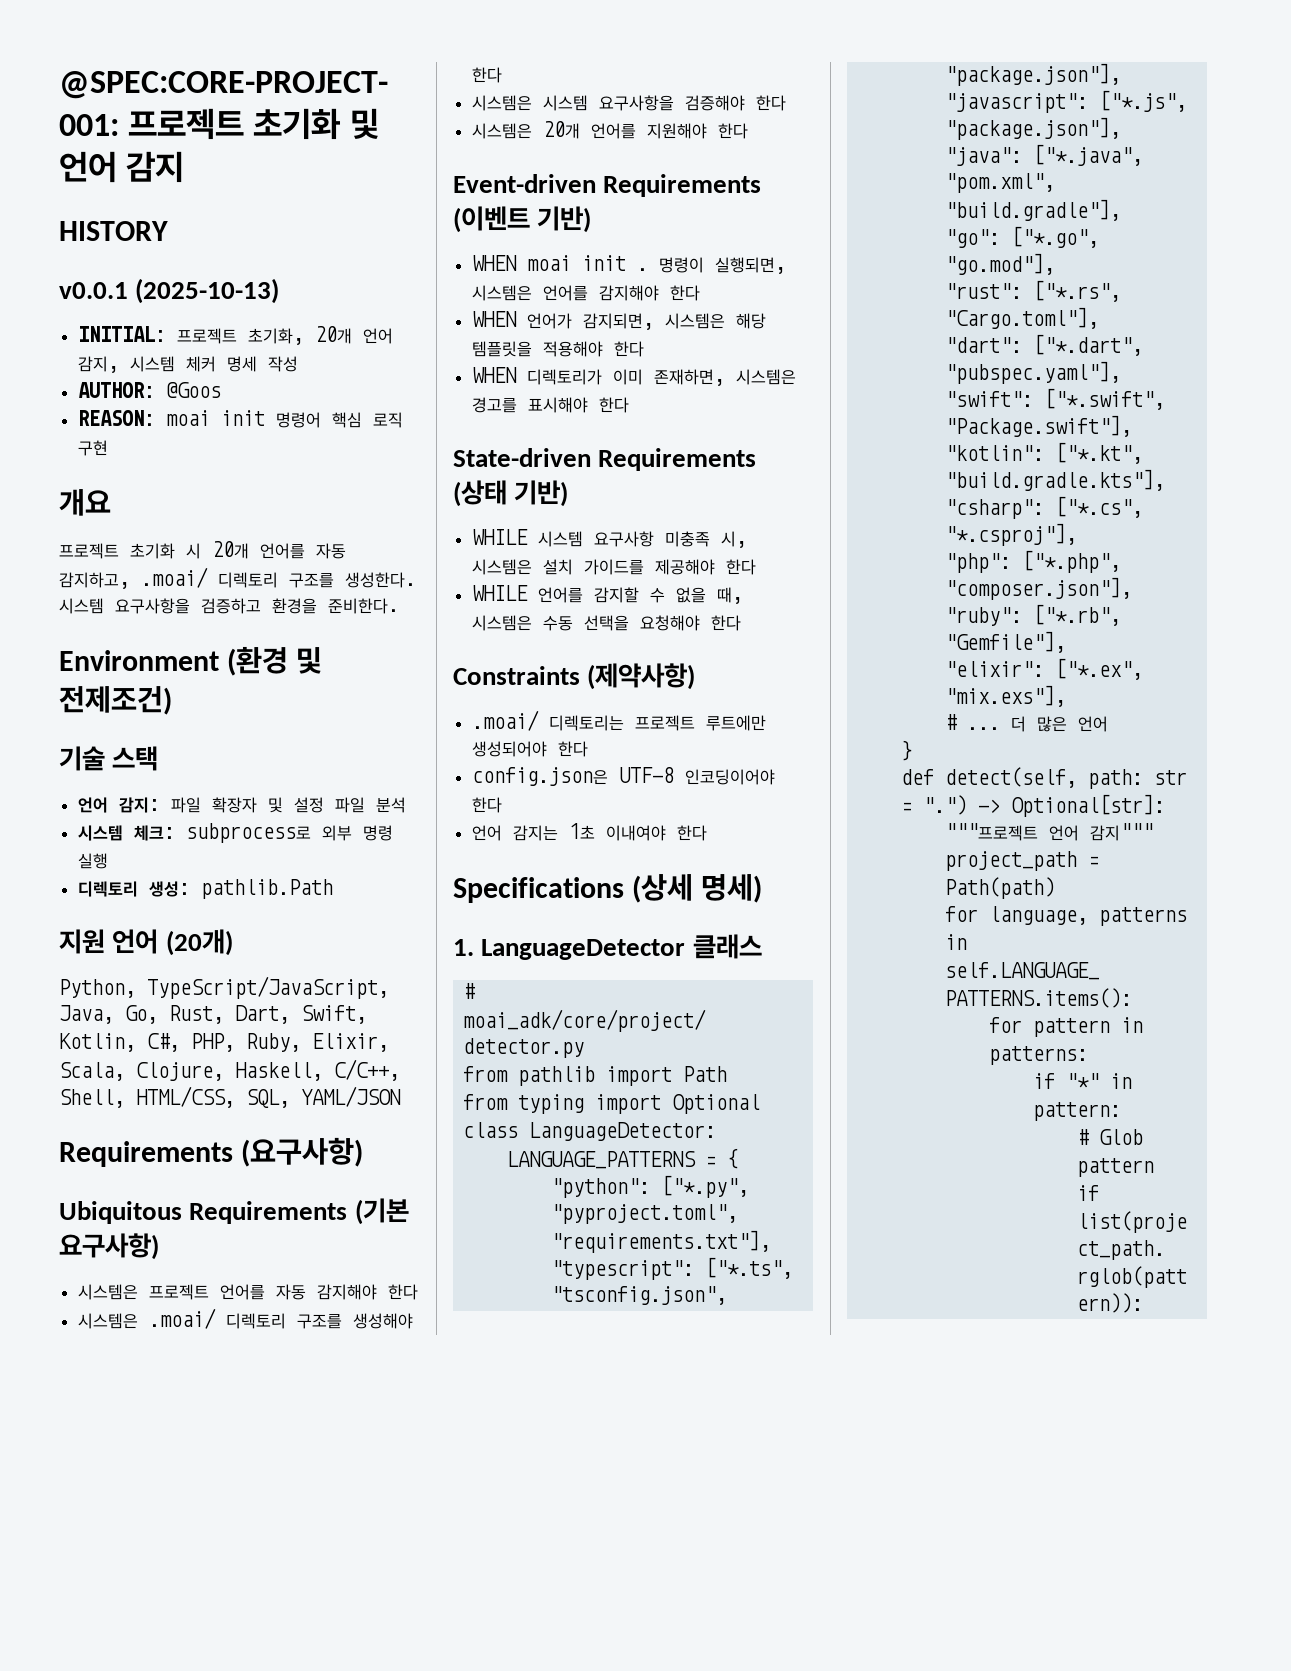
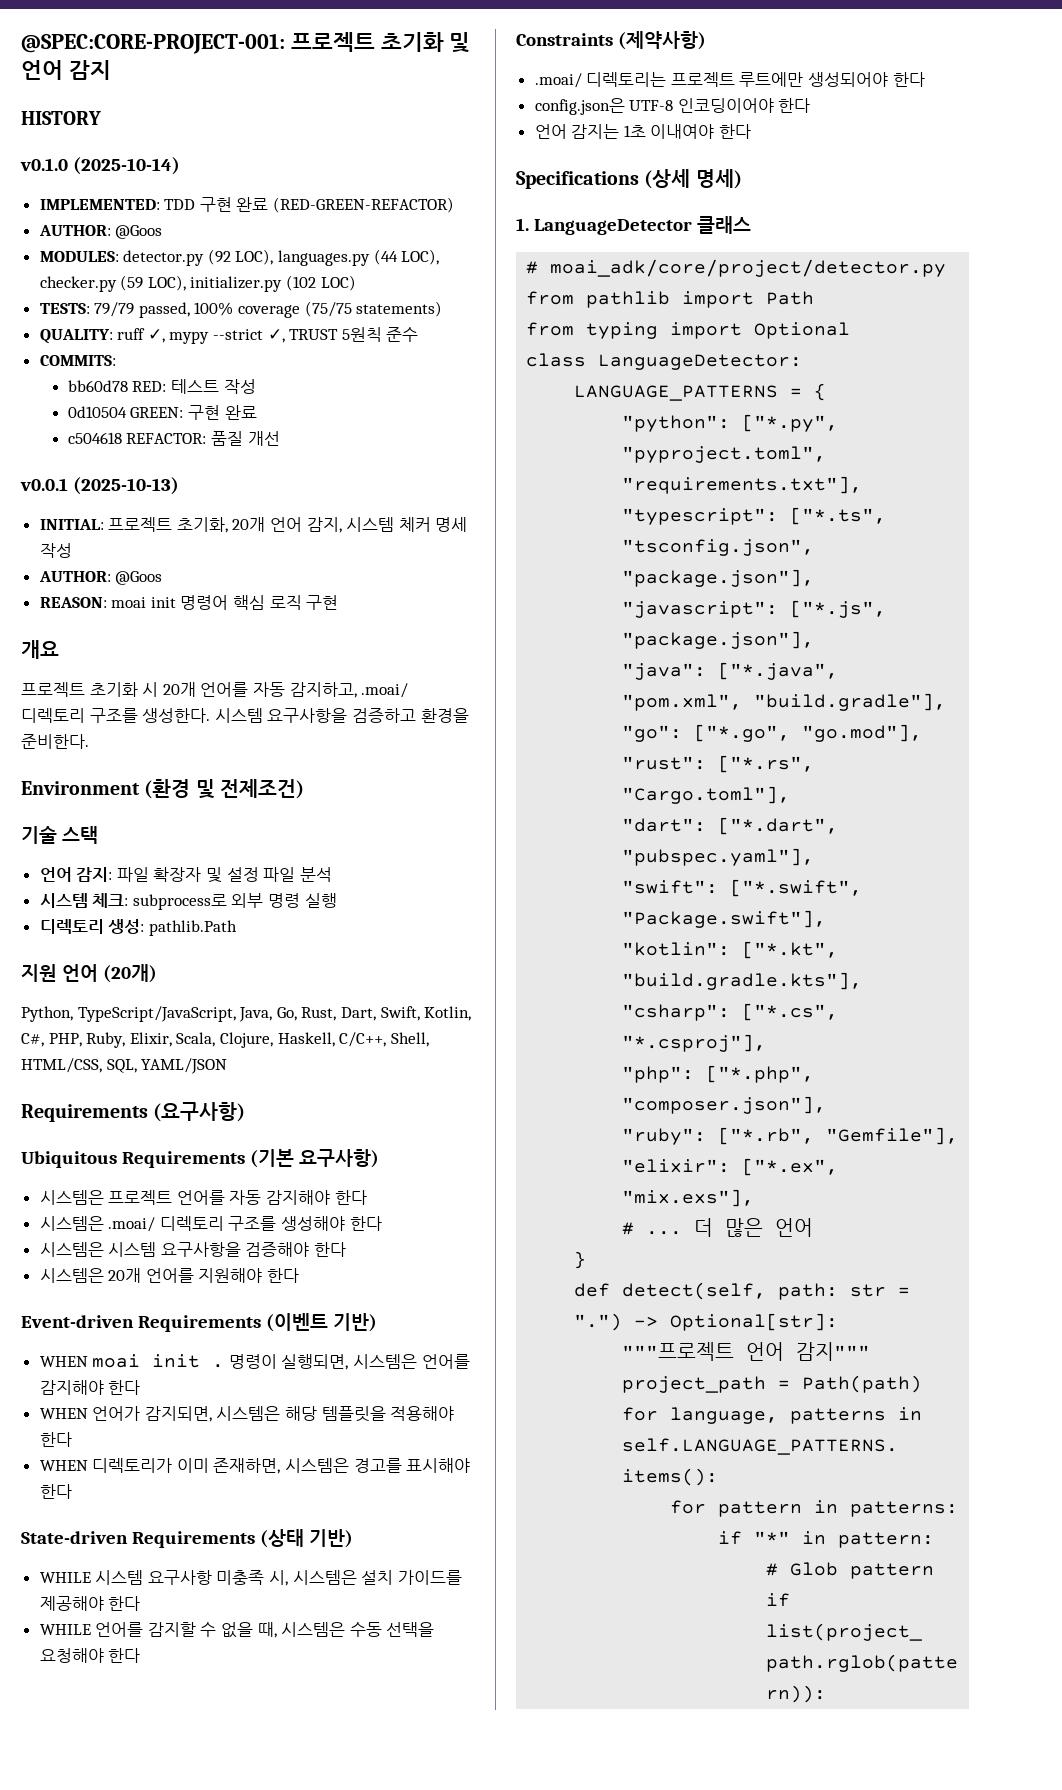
+ v0.1.0 (2025-10-14)
+ IMPLEMENTED: TDD 구현 완료 (RED-GREEN-REFACTOR)
+ AUTHOR: @Goos
+ MODULES: detector.py (92 LOC), languages.py (44 LOC), checker.py (59 LOC), initializer.py (102 LOC)
+ TESTS: 79/79 passed, 100% coverage (75/75 statements)
+ QUALITY: ruff ✓, mypy --strict ✓, TRUST 5원칙 준수
+ COMMITS:
+ bb60d78 RED: 테스트 작성
+ 0d10504 GREEN: 구현 완료
+ c504618 REFACTOR: 품질 개선

